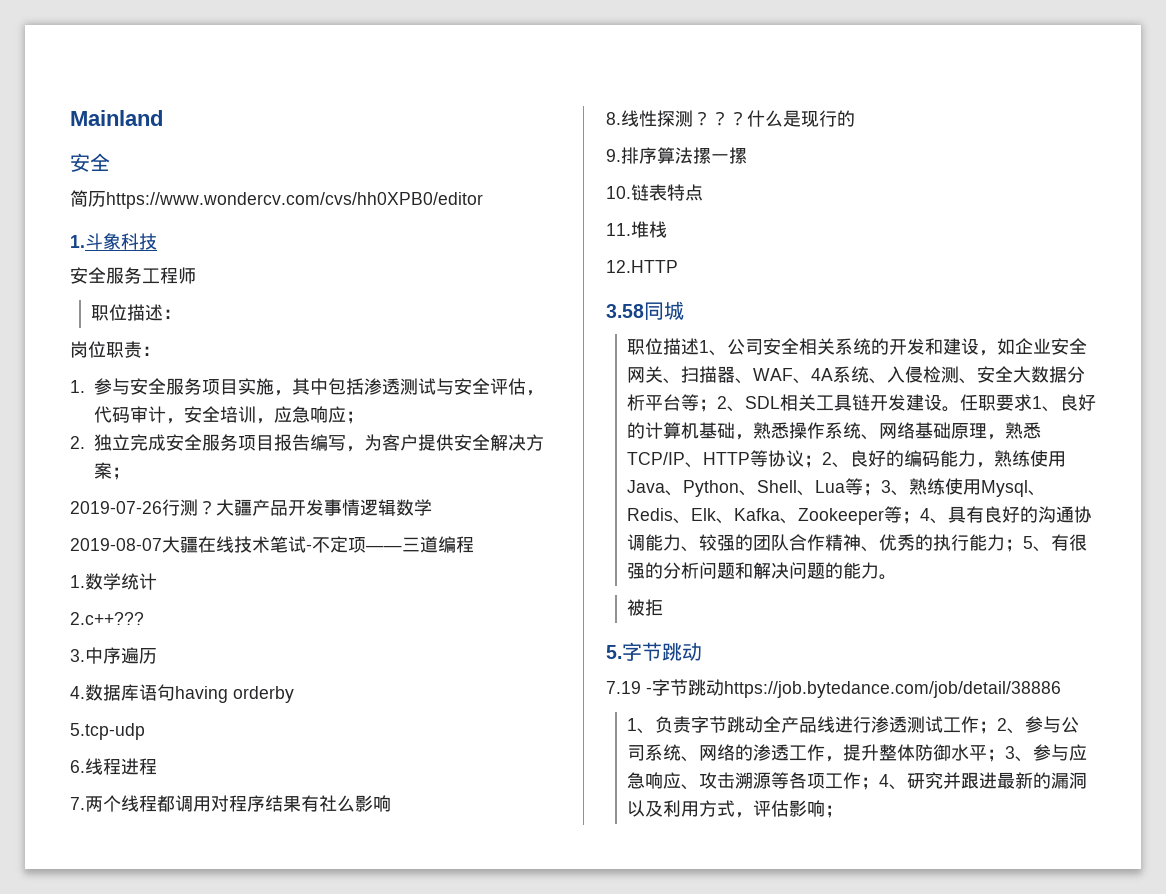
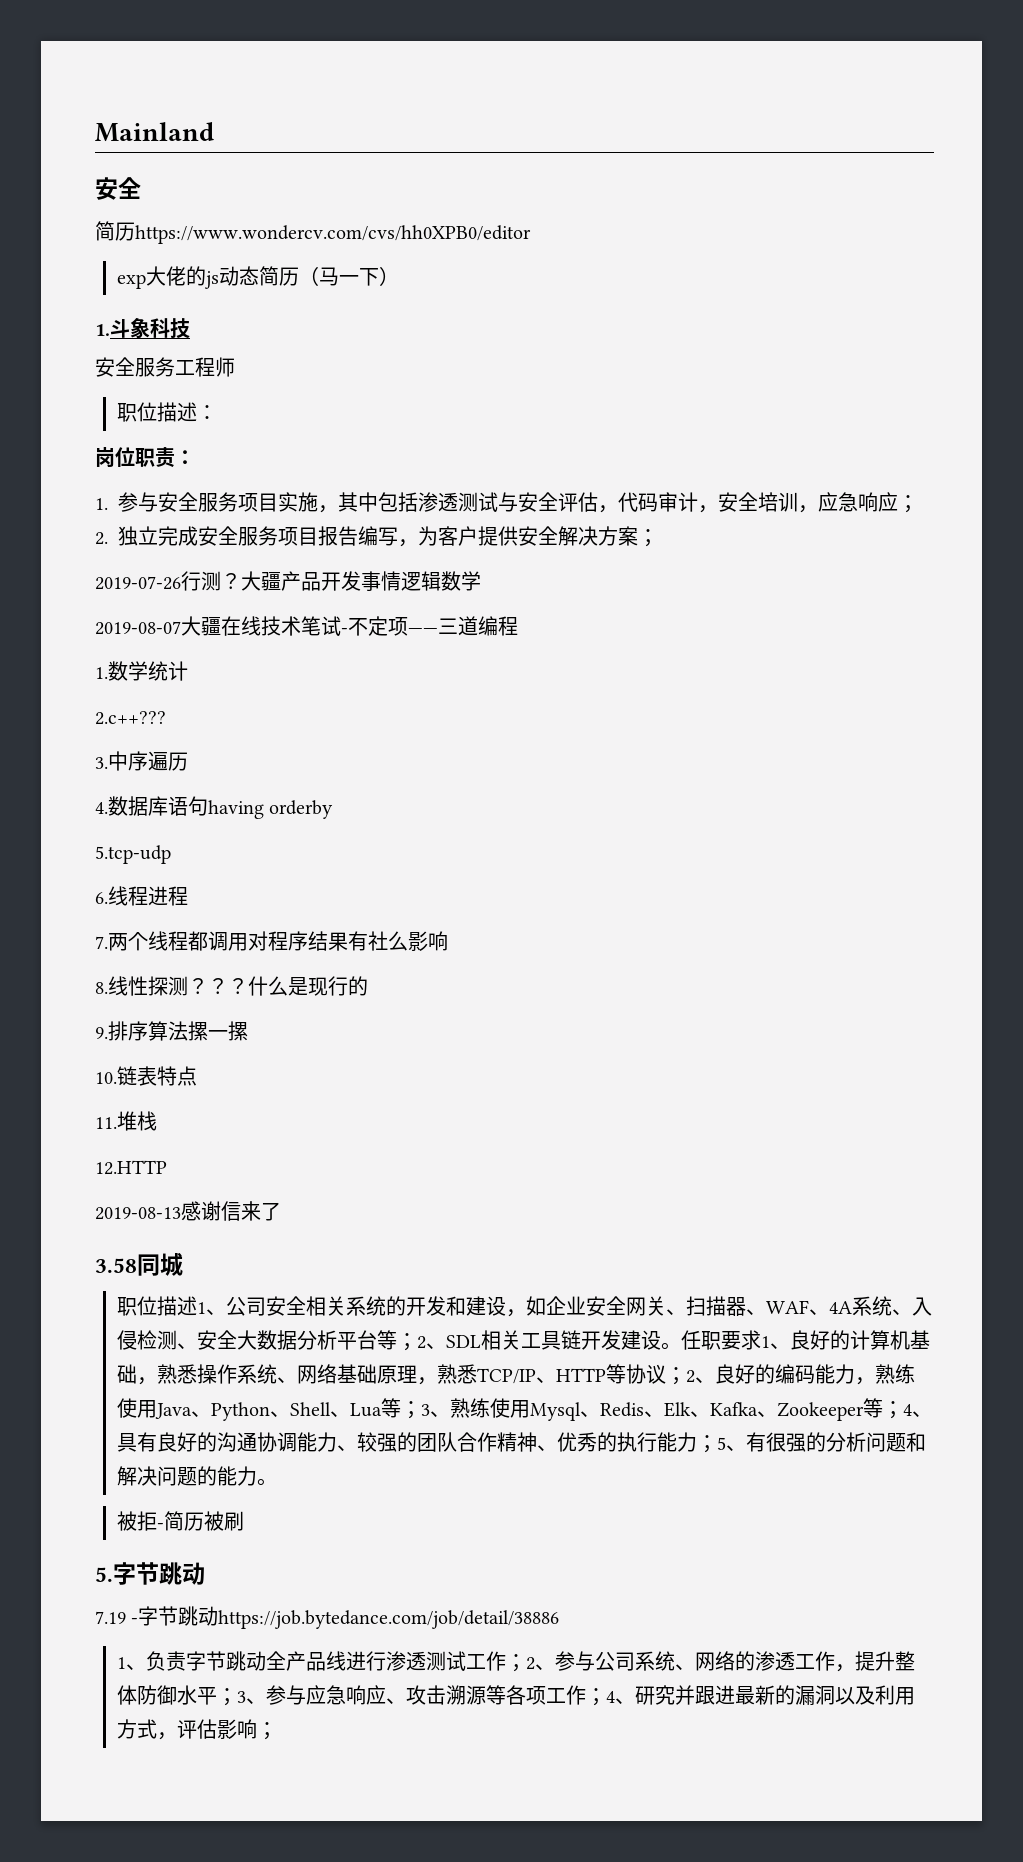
+ exp大佬的js动态简历（马一下）
+ 2019-08-13感谢信来了
- 被拒
+ 被拒-简历被刷

